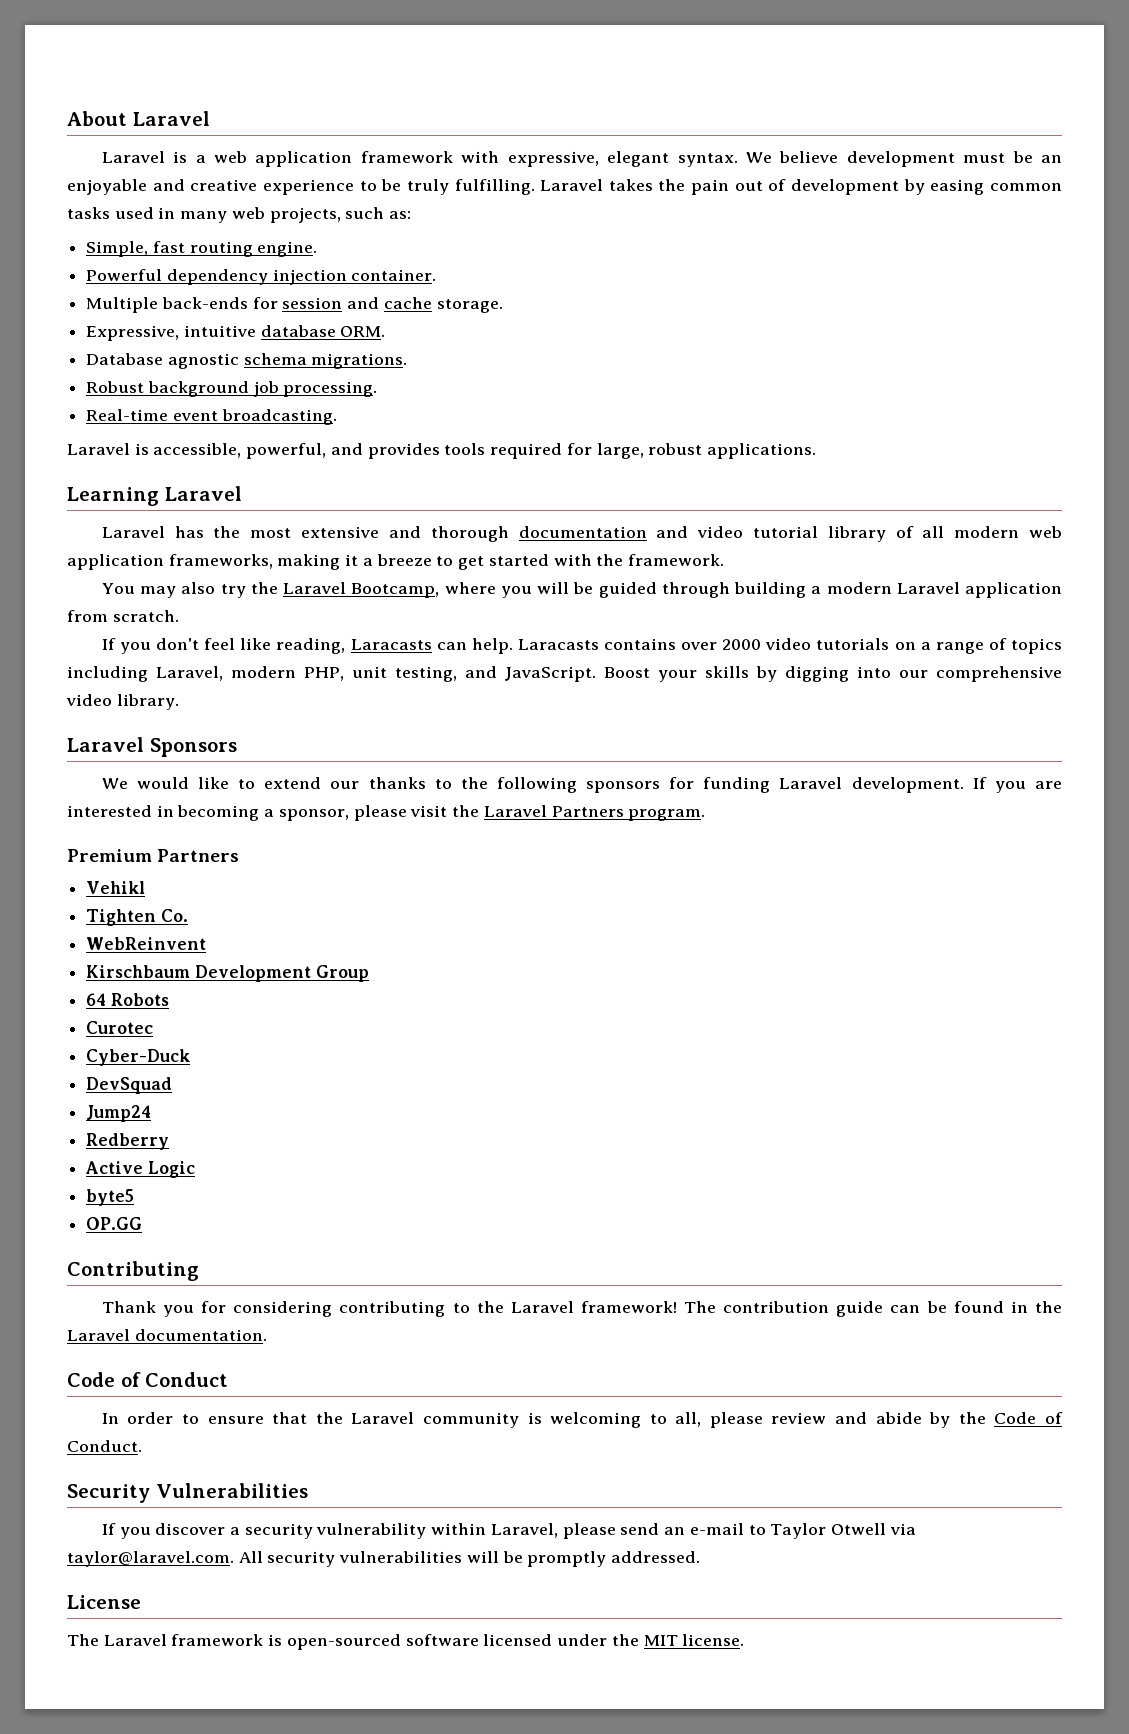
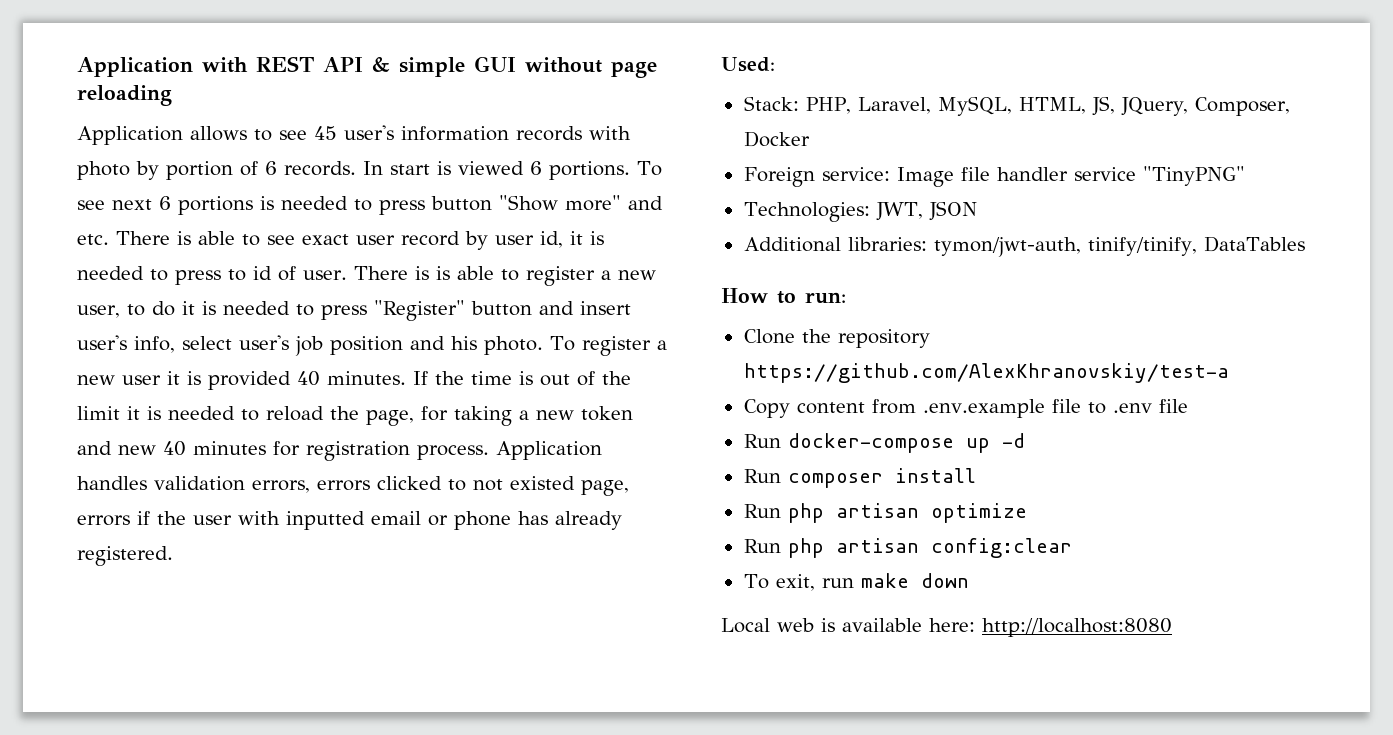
- About Laravel
- Laravel is a web application framework with expressive, elegant syntax. We believe development must be an enjoyable and creative experience to be truly fulfilling. Laravel takes the pain out of development by easing common tasks used in many web projects, such as:
- Simple, fast routing engine.
- Powerful dependency injection container.
- Multiple back-ends for session and cache storage.
- Expressive, intuitive database ORM.
- Database agnostic schema migrations.
- Robust background job processing.
- Real-time event broadcasting.
- Laravel is accessible, powerful, and provides tools required for large, robust applications.
- Learning Laravel
- Laravel has the most extensive and thorough documentation and video tutorial library of all modern web application frameworks, making it a breeze to get started with the framework.
- You may also try the Laravel Bootcamp, where you will be guided through building a modern Laravel application from scratch.
- If you don't feel like reading, Laracasts can help. Laracasts contains over 2000 video tutorials on a range of topics including Laravel, modern PHP, unit testing, and JavaScript. Boost your skills by digging into our comprehensive video library.
- Laravel Sponsors
- We would like to extend our thanks to the following sponsors for funding Laravel development. If you are interested in becoming a sponsor, please visit the Laravel Partners program.
- Premium Partners
- Vehikl
- Tighten Co.
- WebReinvent
- Kirschbaum Development Group
- 64 Robots
- Curotec
- Cyber-Duck
- DevSquad
- Jump24
- Redberry
- Active Logic
- byte5
- OP.GG
- Contributing
- Thank you for considering contributing to the Laravel framework! The contribution guide can be found in the Laravel documentation.
- Code of Conduct
- In order to ensure that the Laravel community is welcoming to all, please review and abide by the Code of Conduct.
- Security Vulnerabilities
- If you discover a security vulnerability within Laravel, please send an e-mail to Taylor Otwell via taylor@laravel.com. All security vulnerabilities will be promptly addressed.
- License
- The Laravel framework is open-sourced software licensed under the MIT license.
+ Application with REST API & simple GUI without page reloading
+ Application allows to see 45 user's information records with photo by portion of 6 records. In start is viewed 6 portions. To see next 6 portions is needed to press button "Show more" and etc. There is able to see exact user record by user id, it is needed to press to id of user. There is is able to register a new user, to do it is needed to press "Register" button and insert user's info, select user's job position and his photo. To register a new user it is provided 40 minutes. If the time is out of the limit it is needed to reload the page, for taking a new token and new 40 minutes for registration process. Application handles validation errors, errors clicked to not existed page, errors if the user with inputted email or phone has already registered.
+ Used:
+ Stack: PHP, Laravel, MySQL, HTML, JS, JQuery, Composer, Docker
+ Foreign service: Image file handler service "TinyPNG"
+ Technologies: JWT, JSON
+ Additional libraries: tymon/jwt-auth, tinify/tinify, DataTables
+ How to run:
+ Clone the repository https://github.com/AlexKhranovskiy/test-a
+ Copy content from .env.example file to .env file
+ Run docker-compose up -d
+ Run composer install
+ Run php artisan optimize
+ Run php artisan config:clear
+ To exit, run make down
+ Local web is available here: http://localhost:8080

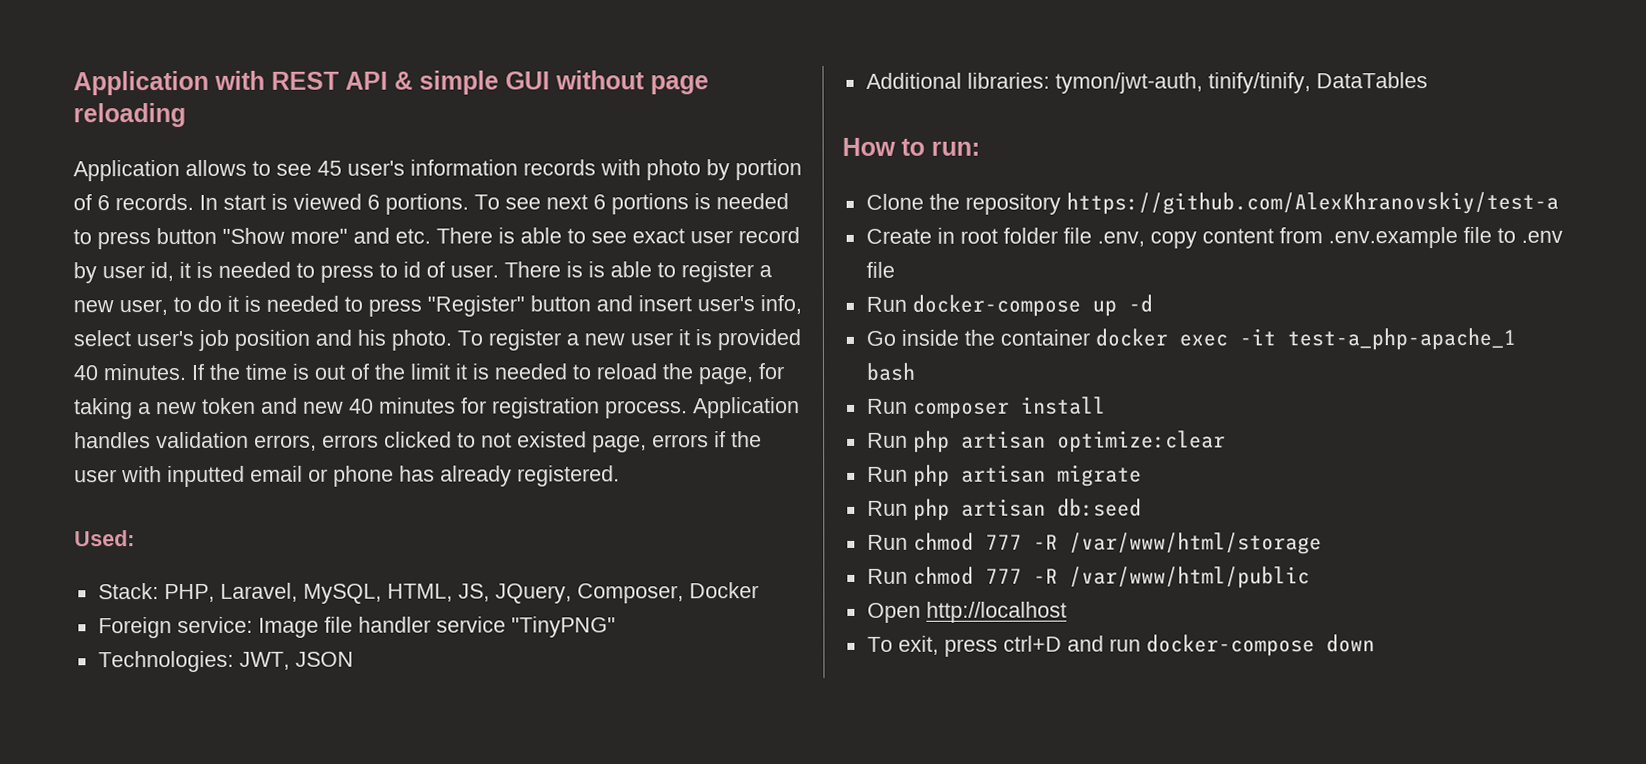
- Copy content from .env.example file to .env file
+ Create in root folder file .env, copy content from .env.example file to .env file
+ Go inside the container docker exec -it test-a_php-apache_1 bash
- Run php artisan optimize
- Run php artisan config:clear
- To exit, run make down
- Local web is available here: http://localhost:8080
+ Run php artisan optimize:clear
+ Run php artisan migrate
+ Run php artisan db:seed
+ Run chmod 777 -R /var/www/html/storage
+ Run chmod 777 -R /var/www/html/public
+ Open http://localhost
+ To exit, press ctrl+D and run docker-compose down

